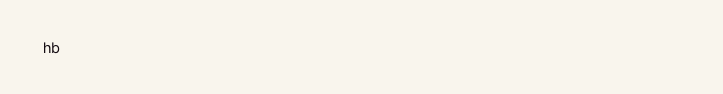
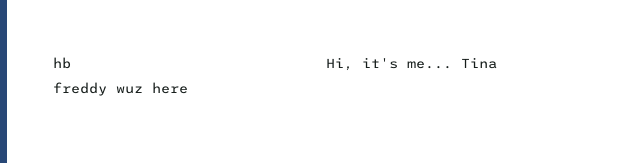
+ freddy wuz here
+ Hi, it's me... Tina

